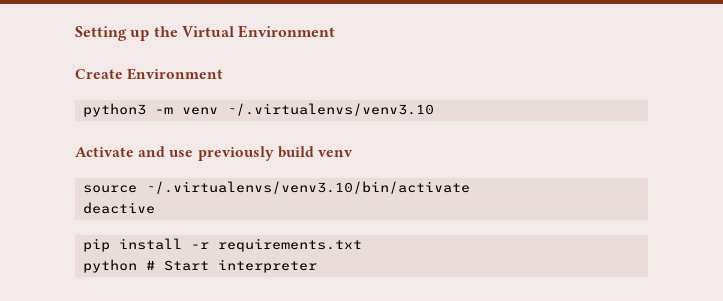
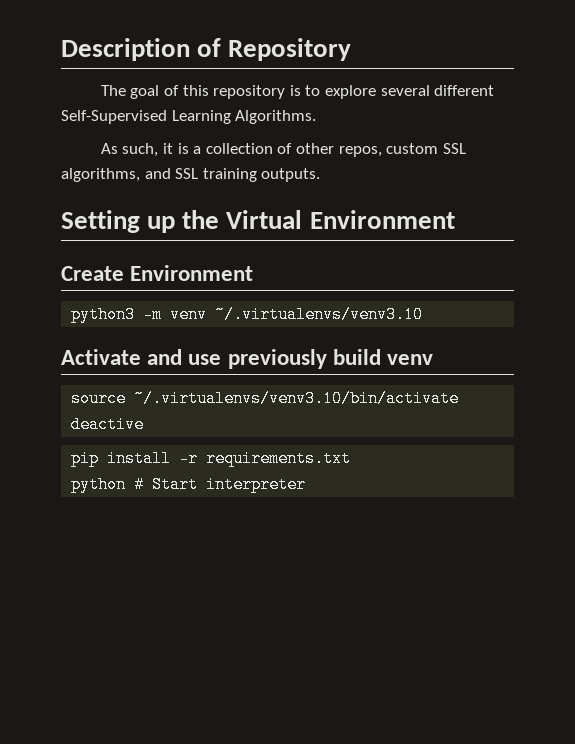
+ Description of Repository
+ The goal of this repository is to explore several different Self-Supervised Learning Algorithms.
+ As such, it is a collection of other repos, custom SSL algorithms, and SSL training outputs.

